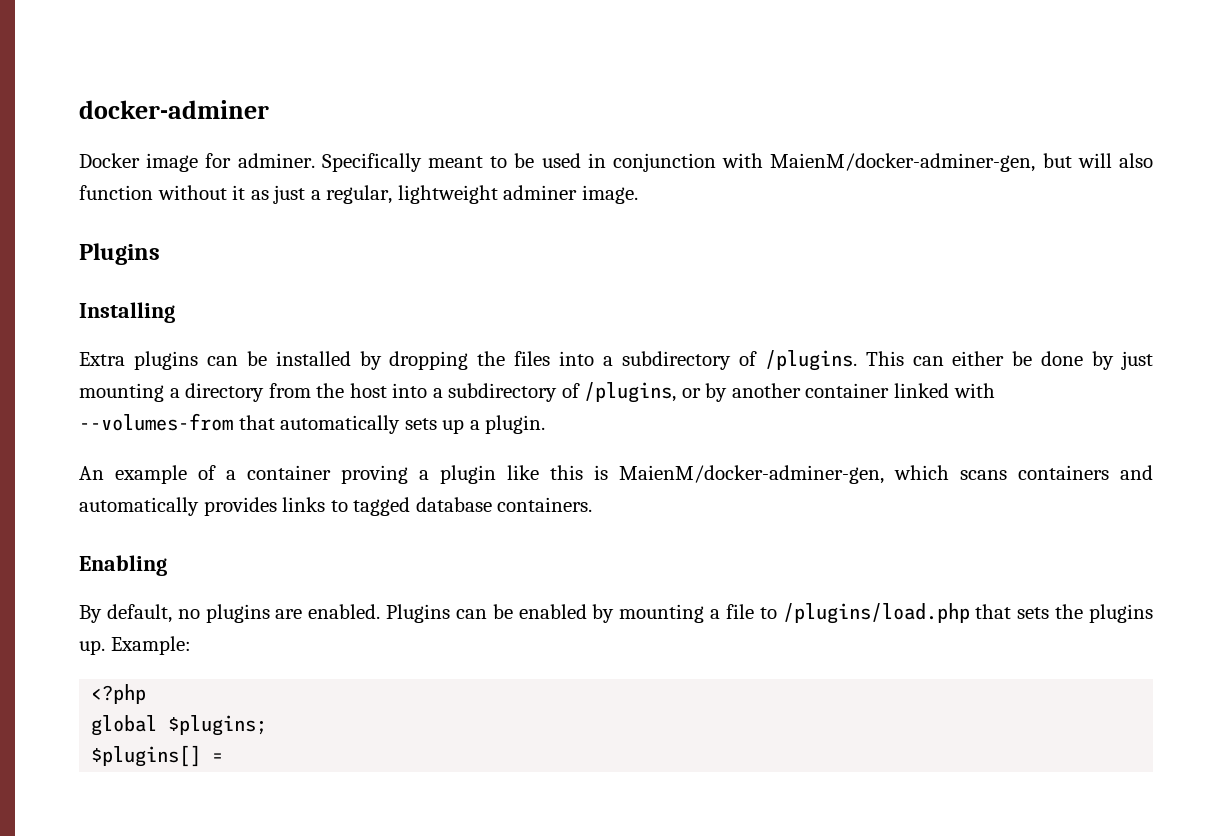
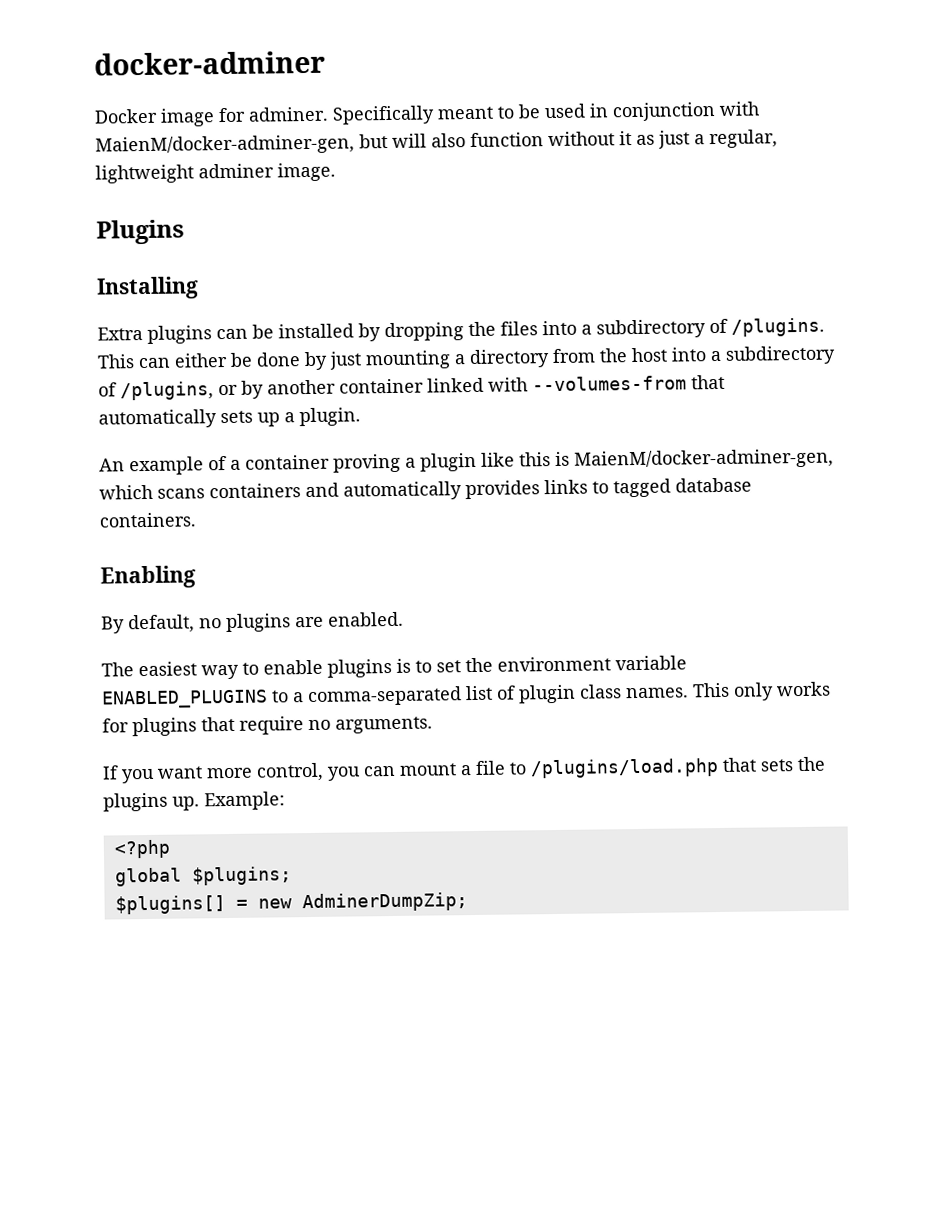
- By default, no plugins are enabled. Plugins can be enabled by mounting a file to /plugins/load.php that sets the plugins up.
+ By default, no plugins are enabled.
+ The easiest way to enable plugins is to set the environment variable ENABLED_PLUGINS to a comma-separated list of plugin class names. This only works for plugins that require no arguments.
+ If you want more control, you can mount a file to /plugins/load.php that sets the plugins up.
- $plugins[] =
+ $plugins[] = new AdminerDumpZip;

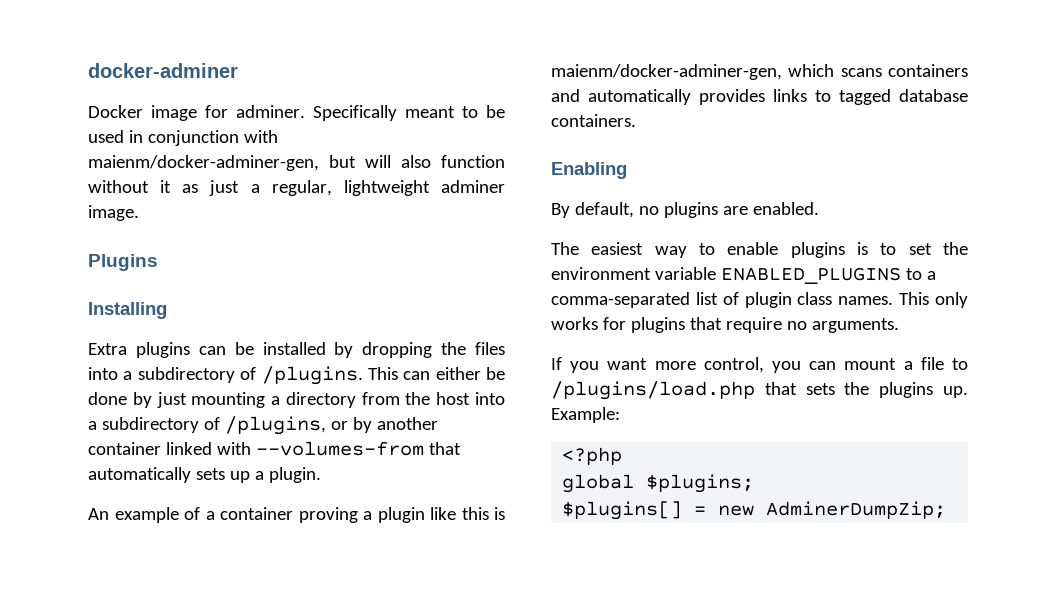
- Specifically meant to be used in conjunction with MaienM/docker-adminer-gen, but will also function without it as just a regular, lightweight adminer image.
+ Specifically meant to be used in conjunction with maienm/docker-adminer-gen, but will also function without it as just a regular, lightweight adminer image.
- An example of a container proving a plugin like this is MaienM/docker-adminer-gen, which scans containers and automatically provides links to tagged database containers.
+ An example of a container proving a plugin like this is maienm/docker-adminer-gen, which scans containers and automatically provides links to tagged database containers.

